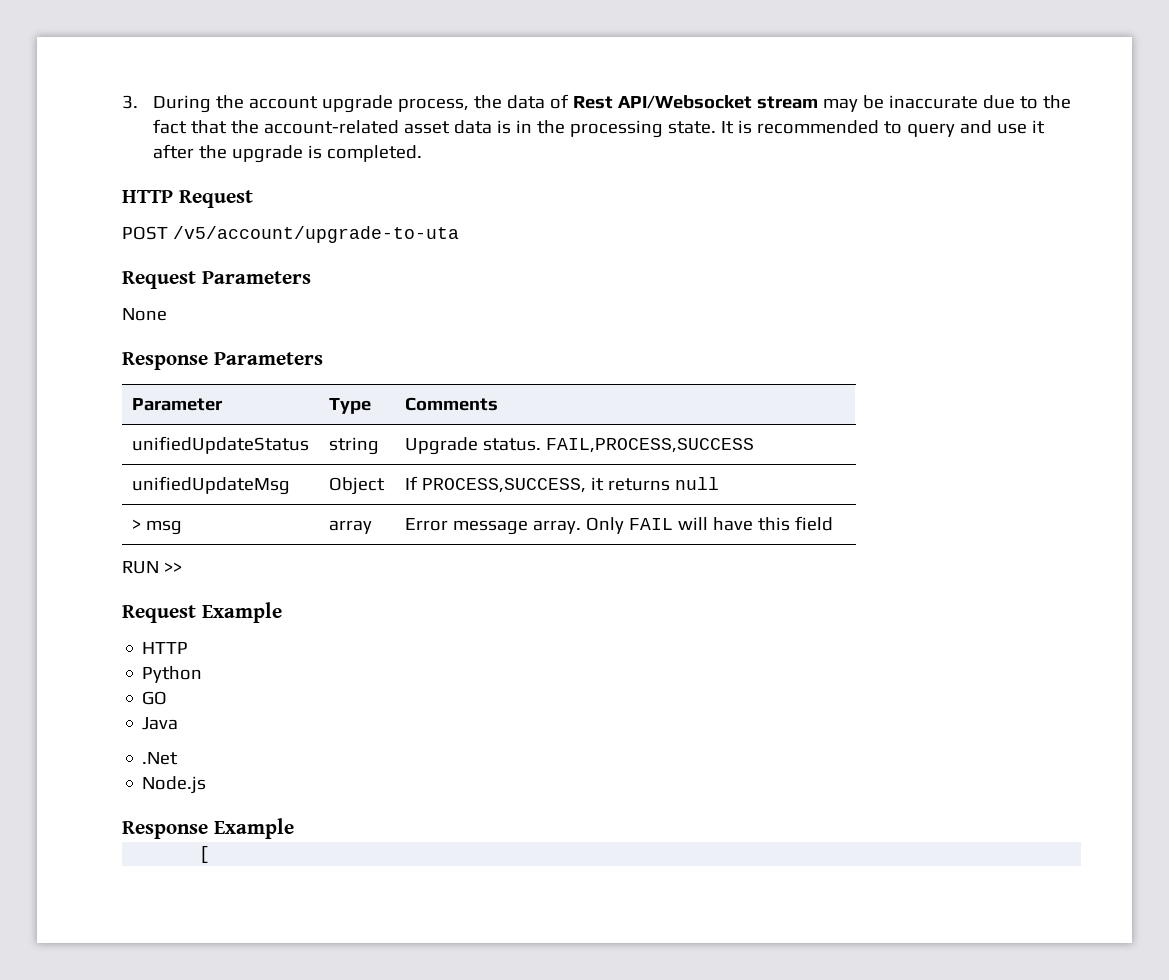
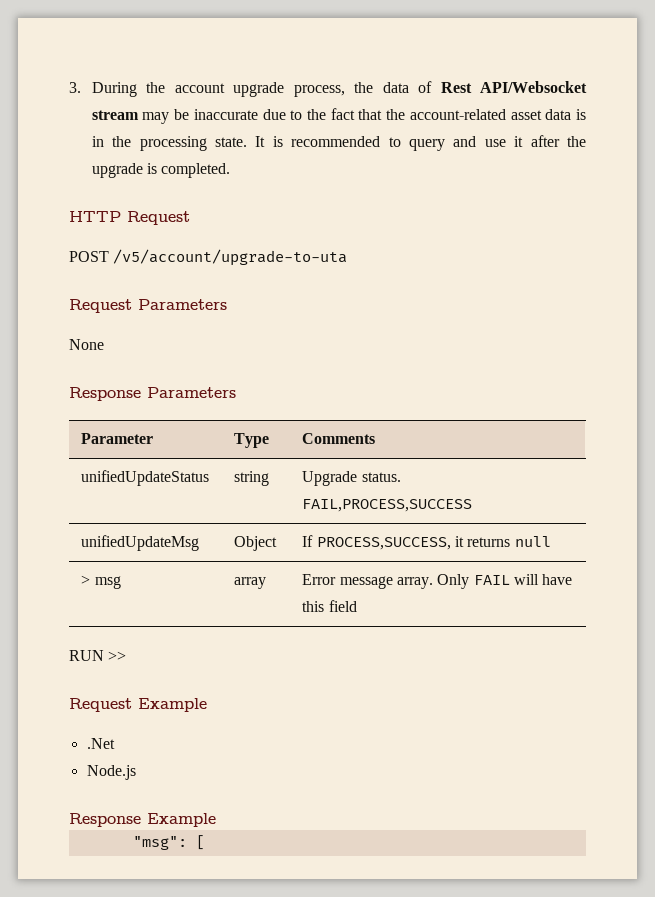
  Request Example
- HTTP
- Python
- GO
- Java
- [
+ "msg": [

